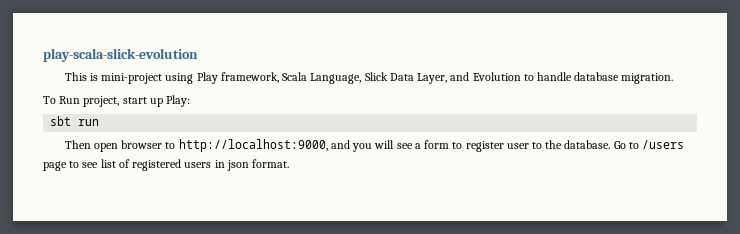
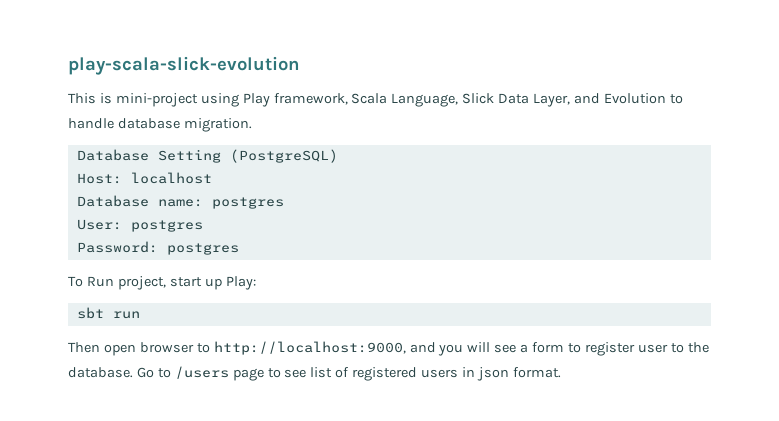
+ Database Setting (PostgreSQL)
+ Host: localhost
+ Database name: postgres
+ User: postgres
+ Password: postgres

